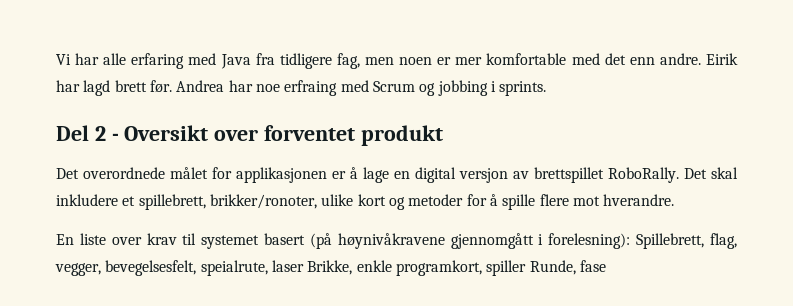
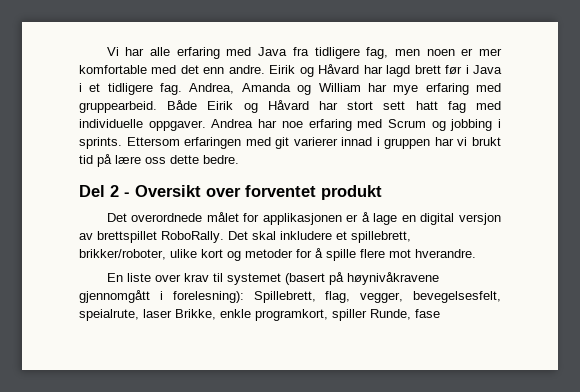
- Eirik har lagd brett før.
+ Eirik og Håvard har lagd brett før i Java i et tidligere fag. Andrea, Amanda og William har mye erfaring med gruppearbeid. Både Eirik og Håvard har stort sett hatt fag med individuelle oppgaver.
- Andrea har noe erfraing med Scrum og jobbing i sprints.
+ Andrea har noe erfaring med Scrum og jobbing i sprints. Ettersom erfaringen med git varierer innad i gruppen har vi brukt tid på lære oss dette bedre.
- Det skal inkludere et spillebrett, brikker/ronoter, ulike kort og metoder for å spille flere mot hverandre.
+ Det skal inkludere et spillebrett, brikker/roboter, ulike kort og metoder for å spille flere mot hverandre.
- En liste over krav til systemet basert (på høynivåkravene gjennomgått i forelesning): Spillebrett, flag, vegger, bevegelsesfelt, speialrute, laser Brikke, enkle programkort, spiller Runde, fase
+ En liste over krav til systemet (basert på høynivåkravene gjennomgått i forelesning): Spillebrett, flag, vegger, bevegelsesfelt, speialrute, laser Brikke, enkle programkort, spiller Runde, fase

